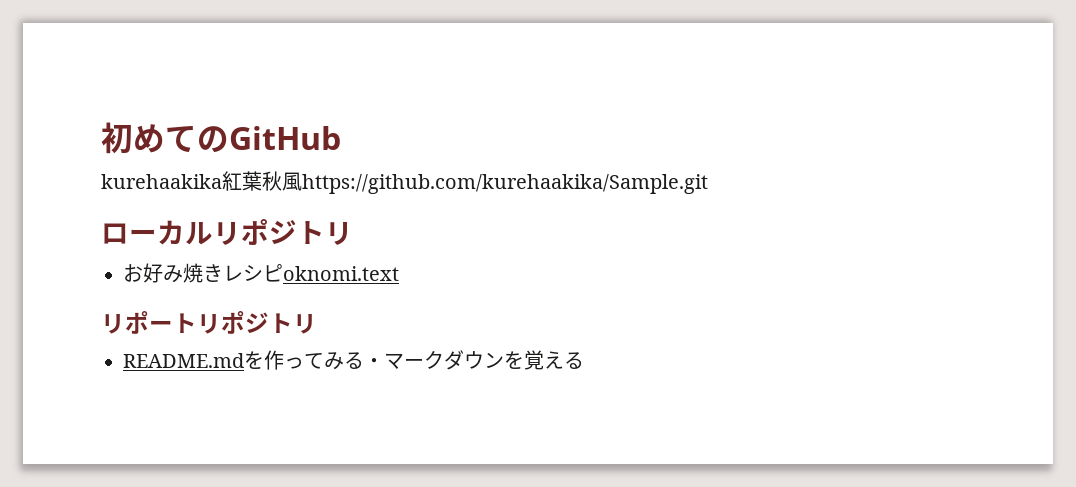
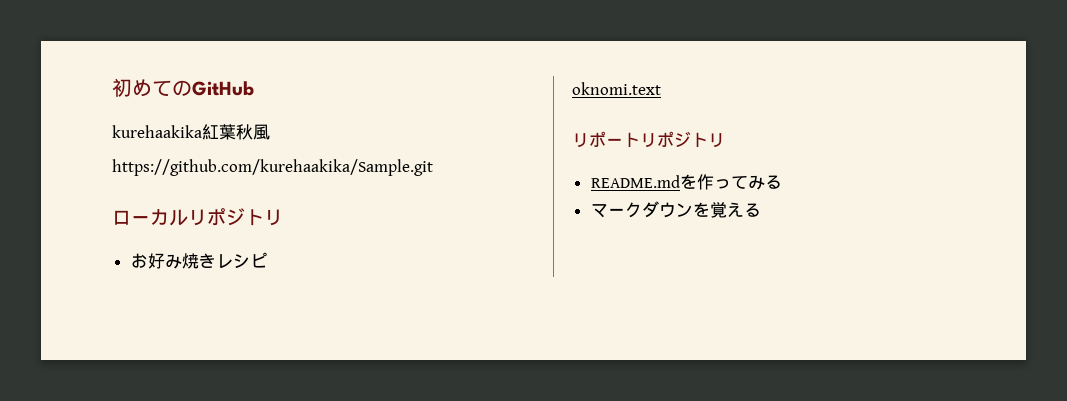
- kurehaakika紅葉秋風https://github.com/kurehaakika/Sample.git
+ kurehaakika紅葉秋風
+ https://github.com/kurehaakika/Sample.git
- お好み焼きレシピoknomi.text
+ お好み焼きレシピ
+ oknomi.text
- README.mdを作ってみる・マークダウンを覚える
+ README.mdを作ってみる
+ マークダウンを覚える

